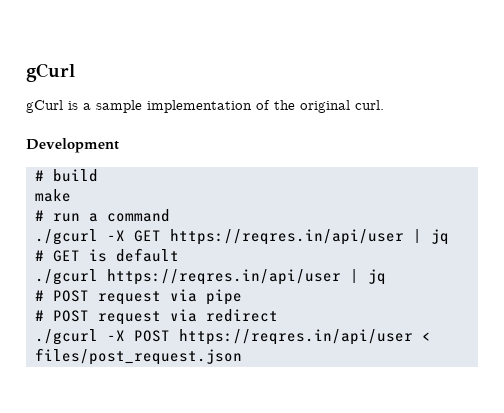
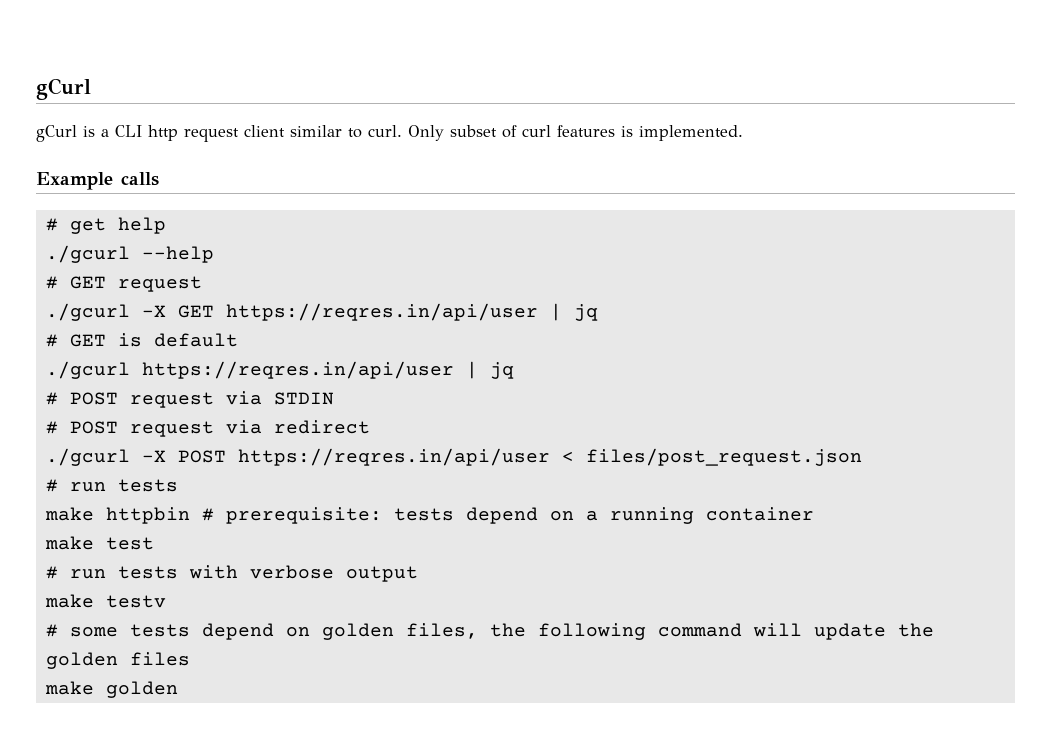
- gCurl is a sample implementation of the original curl.
- Development
- # build
- make
- # run a command
+ gCurl is a CLI http request client similar to curl. Only subset of curl features is implemented.
+ Example calls
+ # get help
+ ./gcurl --help
+ # GET request
- # POST request via pipe
+ # POST request via STDIN
  ./gcurl -X POST https://reqres.in/api/user < files/post_request.json
+ # run tests
+ make httpbin # prerequisite: tests depend on a running container
+ make test
+ # run tests with verbose output
+ make testv
+ # some tests depend on golden files, the following command will update the golden files
+ make golden

